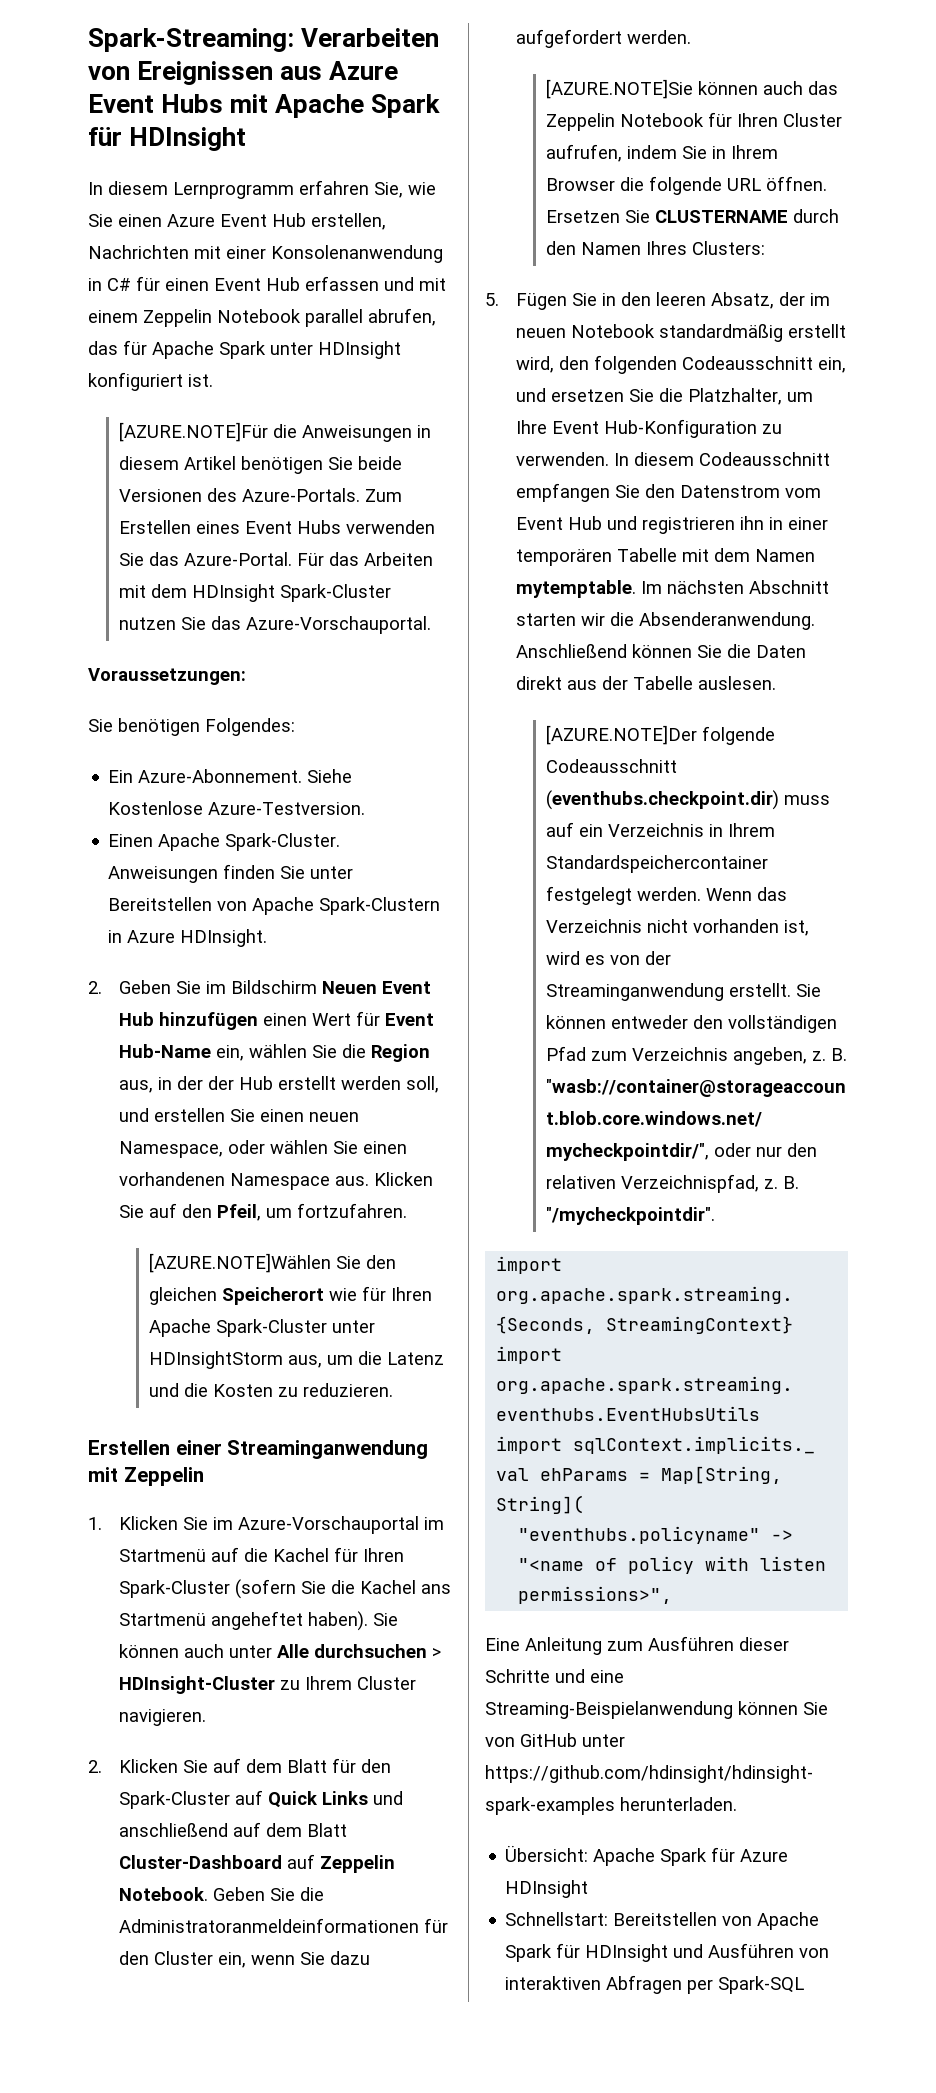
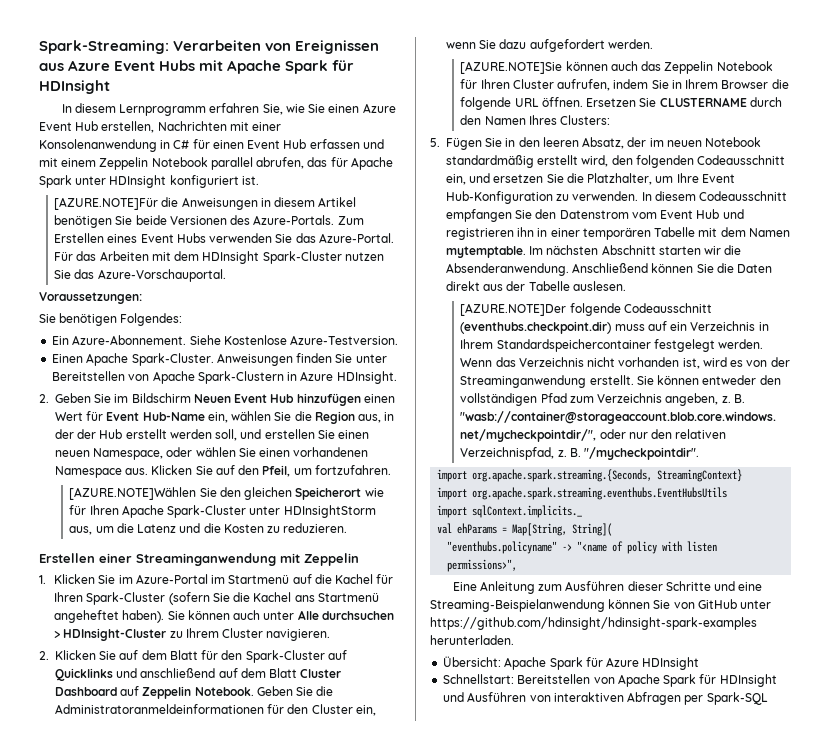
- 1. Klicken Sie im Azure-Vorschauportal im Startmenü auf die Kachel für Ihren Spark-Cluster (sofern Sie die Kachel ans Startmenü angeheftet haben).
+ 1. Klicken Sie im Azure-Portal im Startmenü auf die Kachel für Ihren Spark-Cluster (sofern Sie die Kachel ans Startmenü angeheftet haben).
- 2. Klicken Sie auf dem Blatt für den Spark-Cluster auf Quick Links und anschließend auf dem Blatt Cluster-Dashboard auf Zeppelin Notebook.
+ 2. Klicken Sie auf dem Blatt für den Spark-Cluster auf Quicklinks und anschließend auf dem Blatt Cluster Dashboard auf Zeppelin Notebook.

